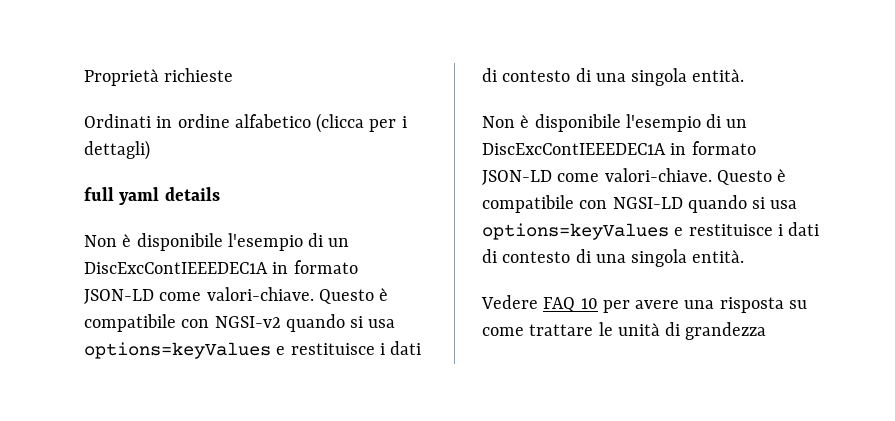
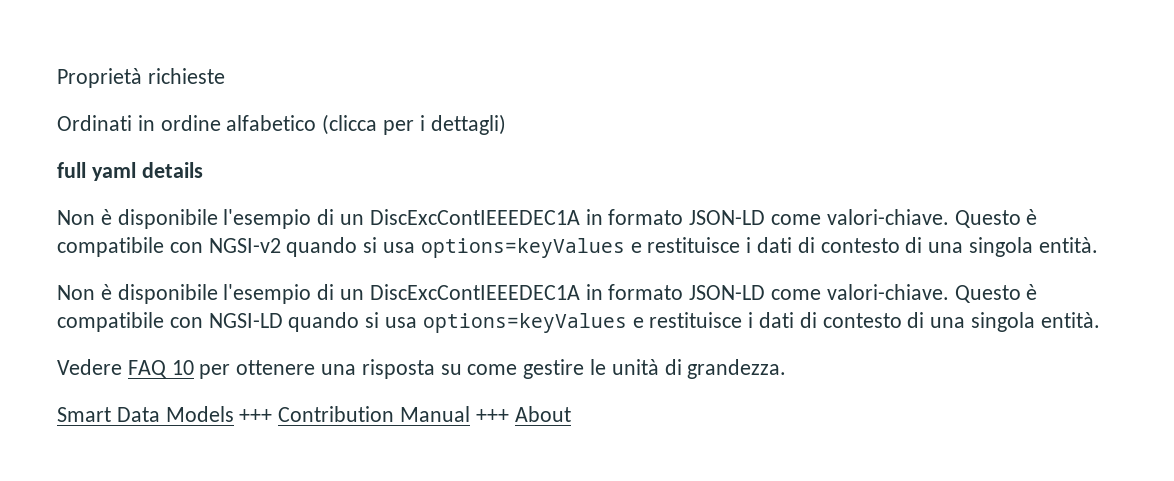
- Vedere FAQ 10 per avere una risposta su come trattare le unità di grandezza
+ Vedere FAQ 10 per ottenere una risposta su come gestire le unità di grandezza.
+ Smart Data Models +++ Contribution Manual +++ About

